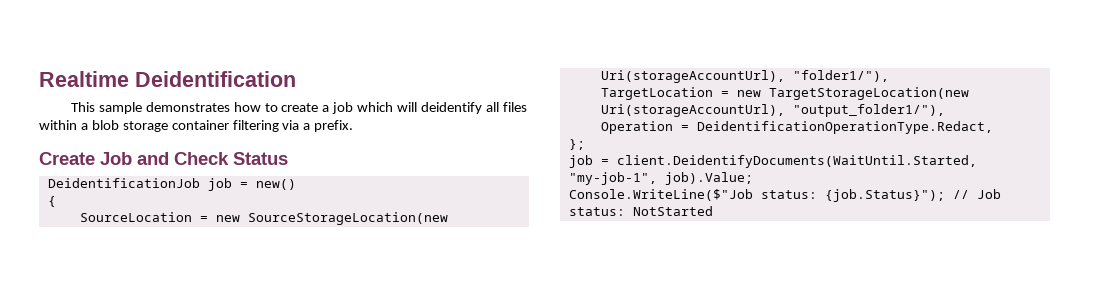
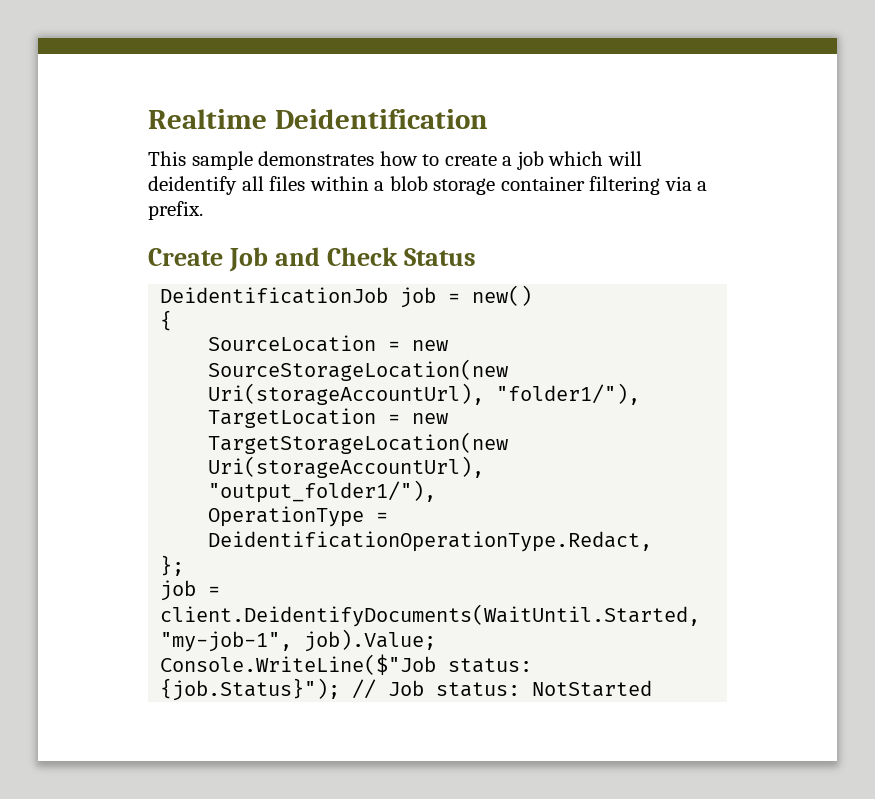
- Operation = DeidentificationOperationType.Redact,
+ OperationType = DeidentificationOperationType.Redact,

